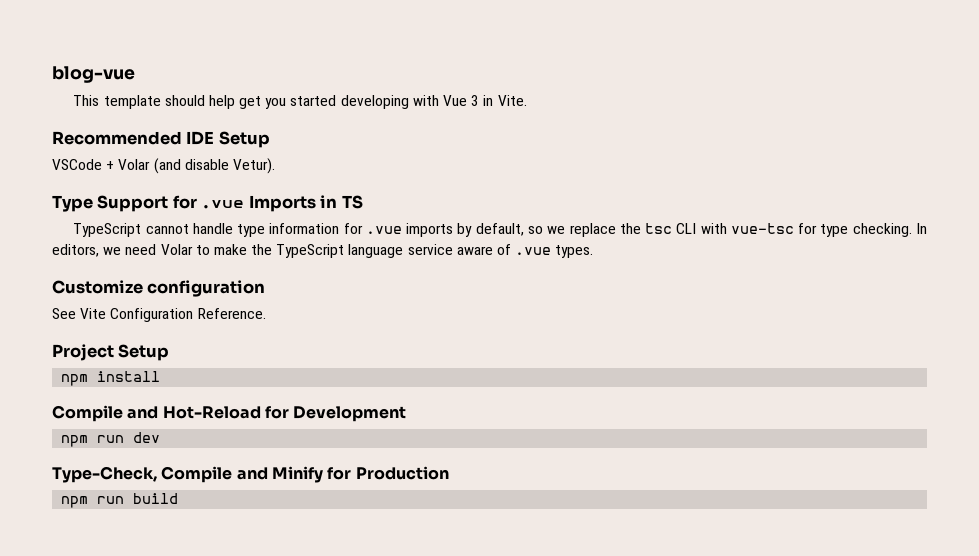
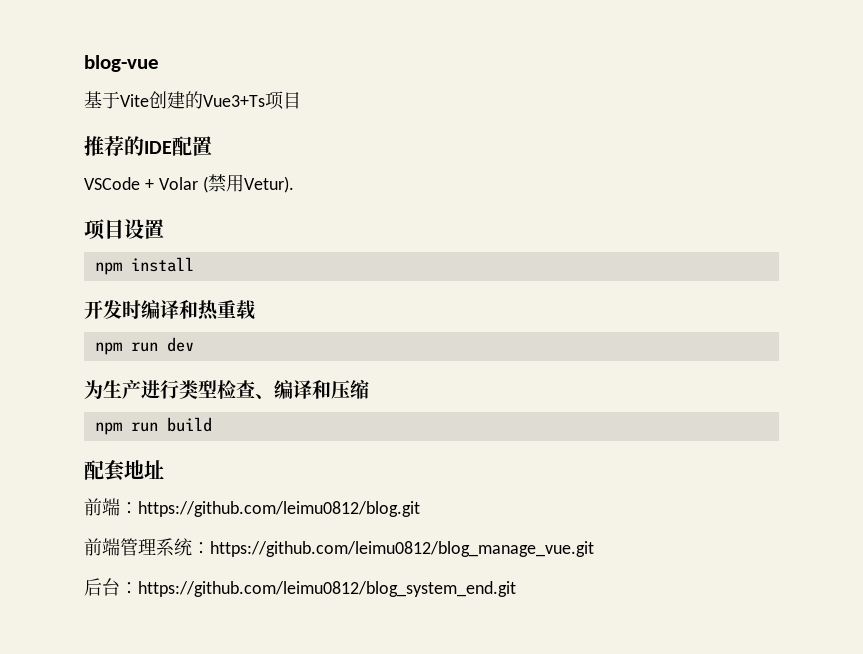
- This template should help get you started developing with Vue 3 in Vite.
- Recommended IDE Setup
+ 基于Vite创建的Vue3+Ts项目
+ 推荐的IDE配置
- VSCode + Volar (and disable Vetur).
+ VSCode + Volar (禁用Vetur).
- Type Support for .vue Imports in TS
- TypeScript cannot handle type information for .vue imports by default, so we replace the tsc CLI with vue-tsc for type checking. In editors, we need Volar to make the TypeScript language service aware of .vue types.
- Customize configuration
- See Vite Configuration Reference.
- Project Setup
+ 项目设置
  npm install
- Compile and Hot-Reload for Development
+ 开发时编译和热重载
  npm run dev
- Type-Check, Compile and Minify for Production
+ 为生产进行类型检查、编译和压缩
  npm run build
+ 配套地址
+ 前端：https://github.com/leimu0812/blog.git
+ 前端管理系统：https://github.com/leimu0812/blog_manage_vue.git
+ 后台：https://github.com/leimu0812/blog_system_end.git

